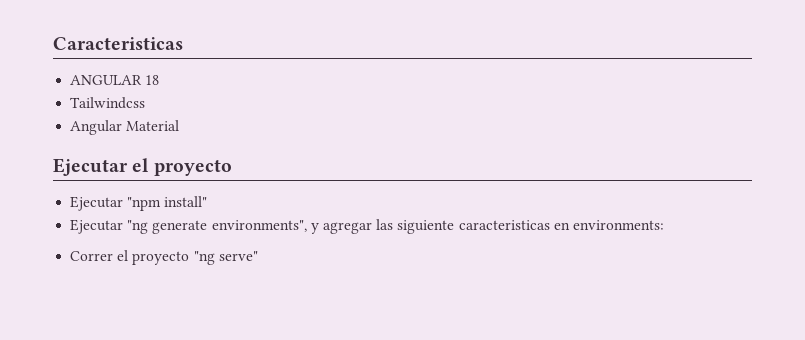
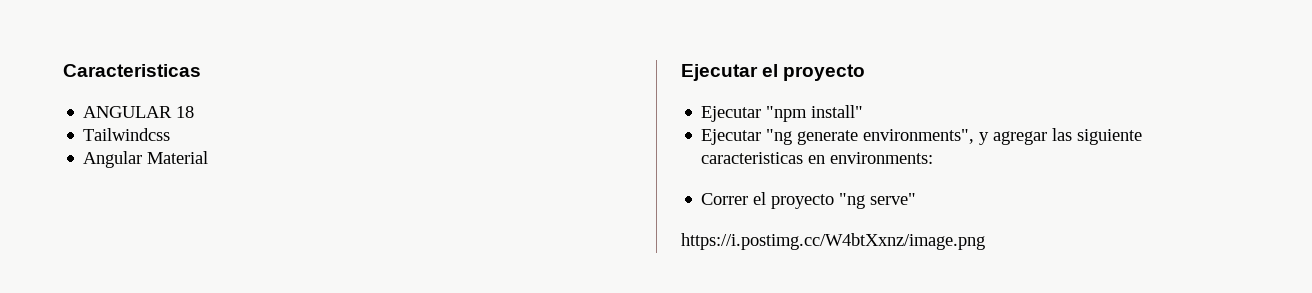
+ https://i.postimg.cc/W4btXxnz/image.png

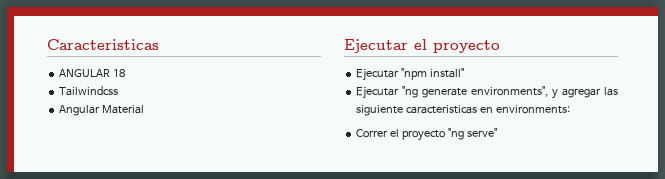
- https://i.postimg.cc/W4btXxnz/image.png

